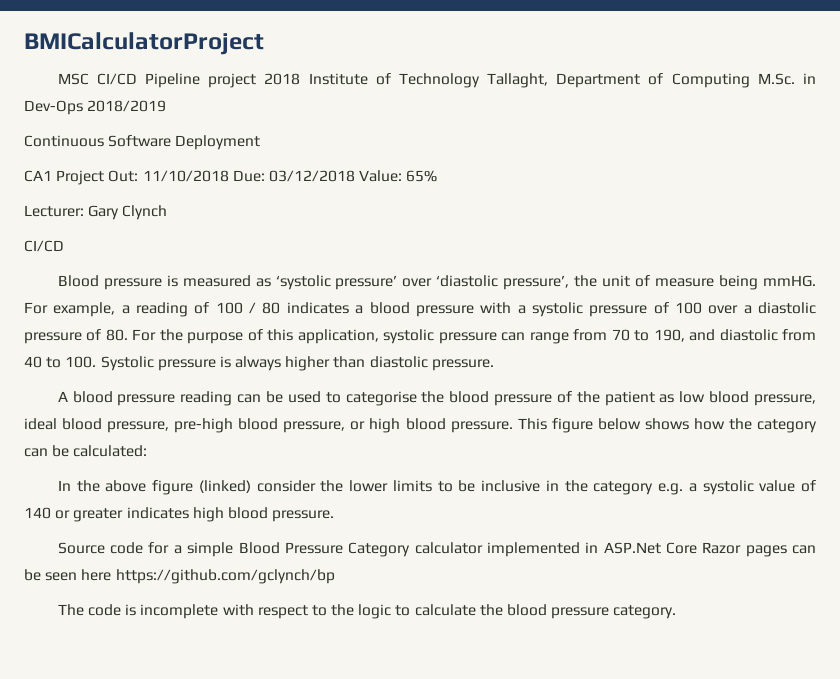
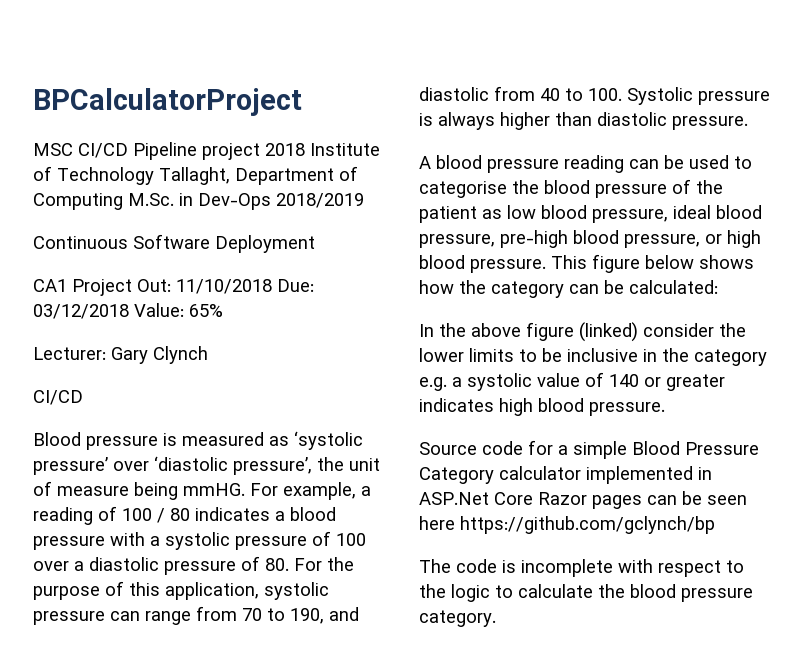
- BMICalculatorProject
+ BPCalculatorProject

